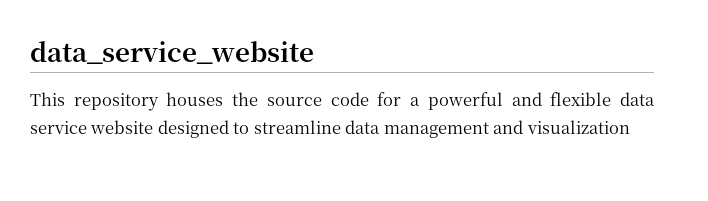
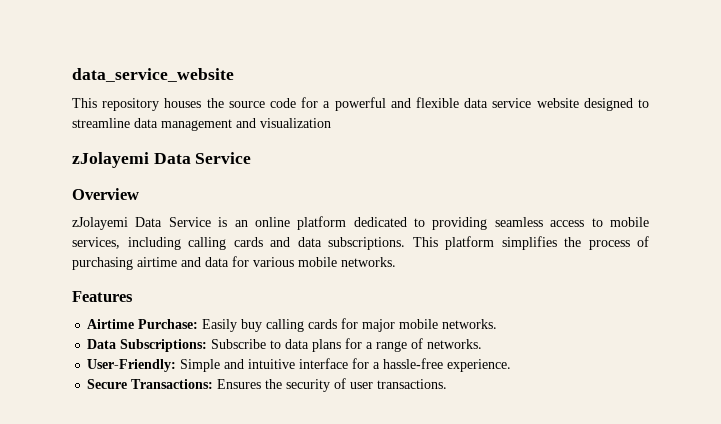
  This repository houses the source code for a powerful and flexible data service website designed to streamline data management and visualization
+ zJolayemi Data Service
+ Overview
+ zJolayemi Data Service is an online platform dedicated to providing seamless access to mobile services, including calling cards and data subscriptions. This platform simplifies the process of purchasing airtime and data for various mobile networks.
+ Features
+ Airtime Purchase: Easily buy calling cards for major mobile networks.
+ Data Subscriptions: Subscribe to data plans for a range of networks.
+ User-Friendly: Simple and intuitive interface for a hassle-free experience.
+ Secure Transactions: Ensures the security of user transactions.

